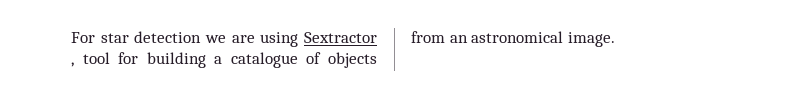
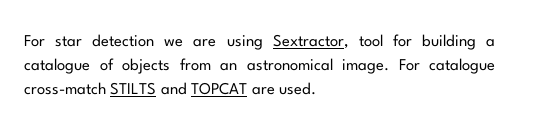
- For star detection we are using Sextractor , tool for building a catalogue of objects from an astronomical image.
+ For star detection we are using Sextractor, tool for building a catalogue of objects from an astronomical image.
+ For catalogue cross-match STILTS and TOPCAT are used.

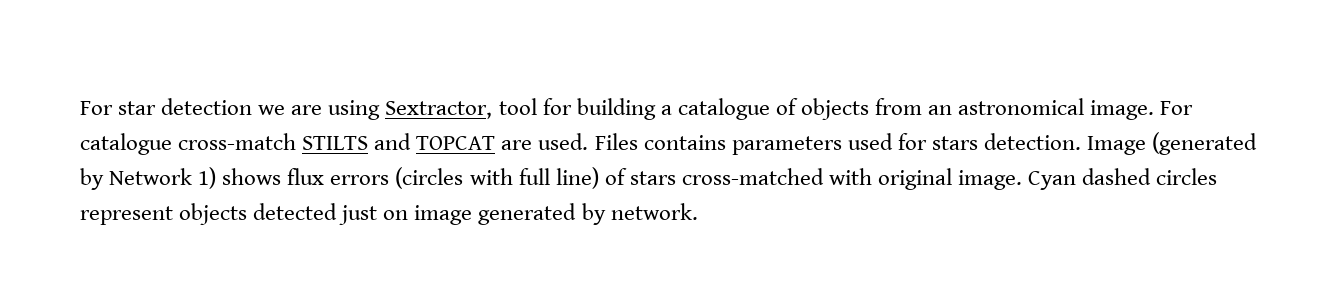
+ Files contains parameters used for stars detection. Image (generated by Network 1) shows flux errors (circles with full line) of stars cross-matched with original image. Cyan dashed circles represent objects detected just on image generated by network.

